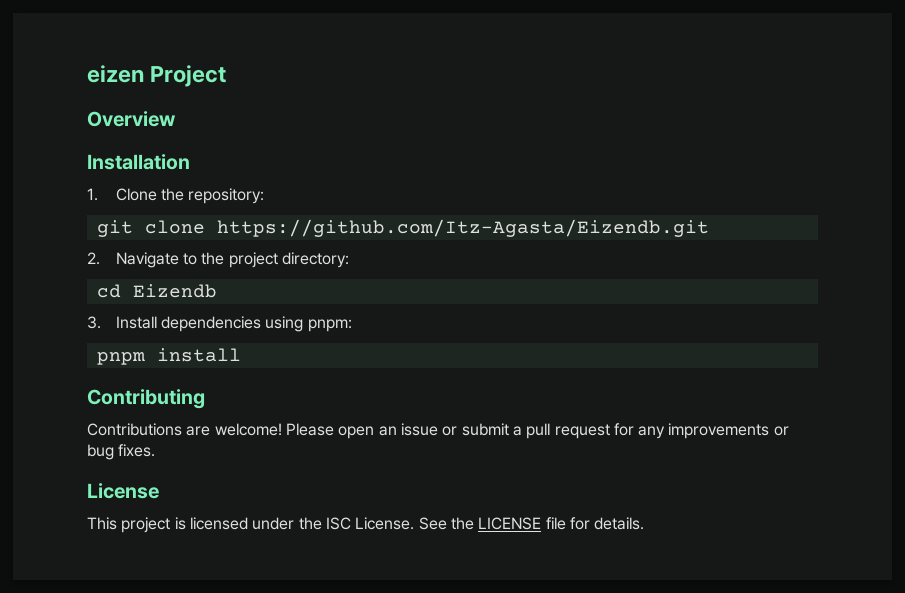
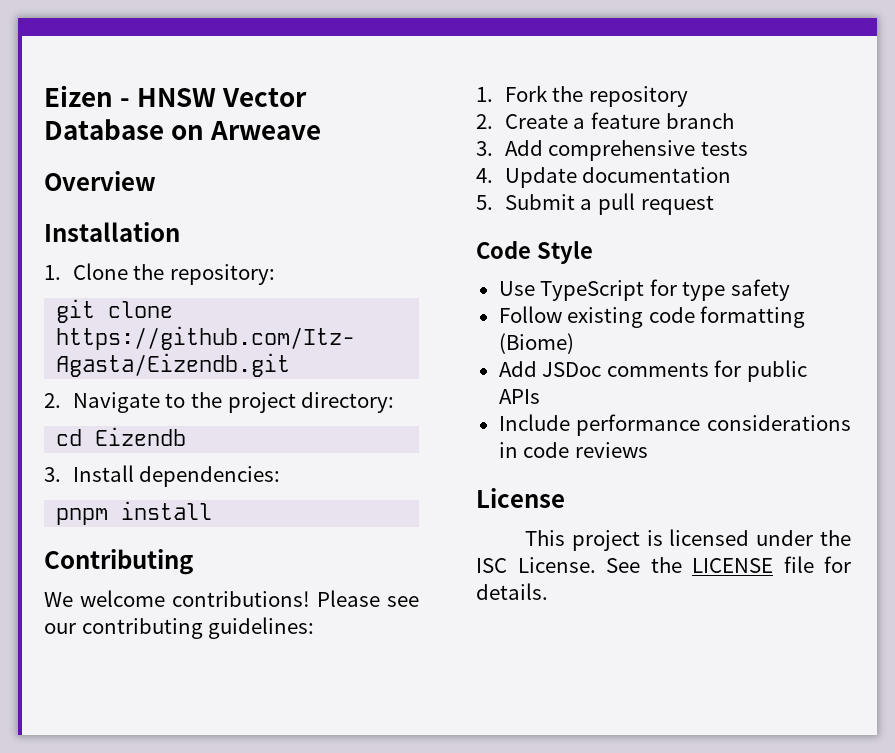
- eizen Project
+ Eizen - HNSW Vector Database on Arweave
- 3. Install dependencies using pnpm:
+ 3. Install dependencies:
- Contributions are welcome! Please open an issue or submit a pull request for any improvements or bug fixes.
+ We welcome contributions! Please see our contributing guidelines:
+ 1. Fork the repository
+ 2. Create a feature branch
+ 3. Add comprehensive tests
+ 4. Update documentation
+ 5. Submit a pull request
+ Code Style
+ Use TypeScript for type safety
+ Follow existing code formatting (Biome)
+ Add JSDoc comments for public APIs
+ Include performance considerations in code reviews

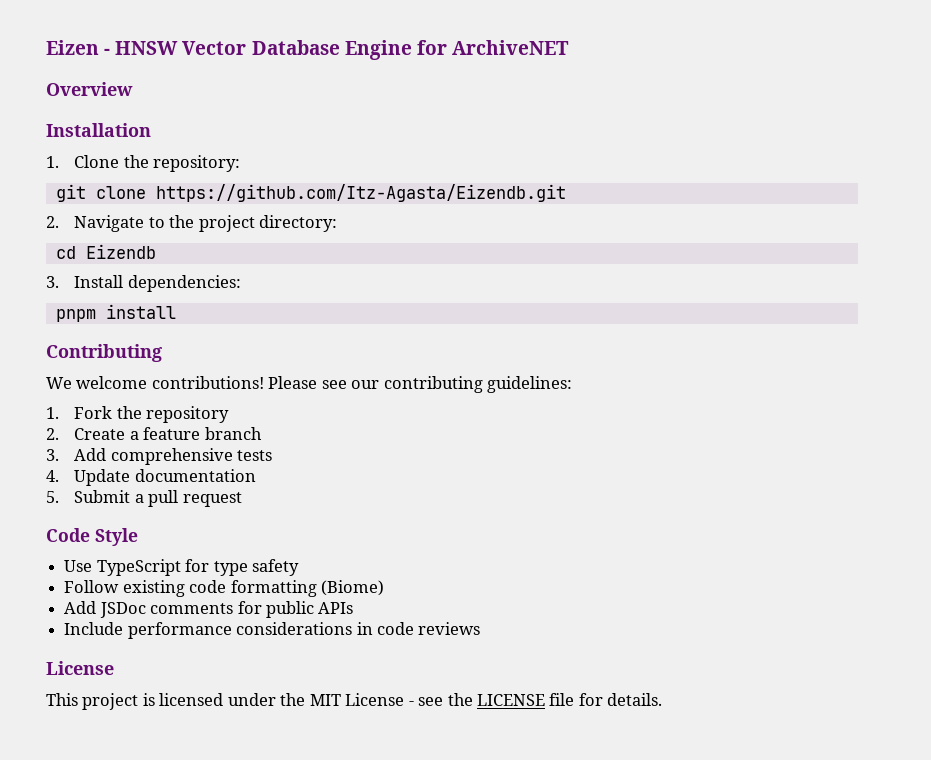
- Eizen - HNSW Vector Database on Arweave
+ Eizen - HNSW Vector Database Engine for ArchiveNET
- This project is licensed under the ISC License. See the LICENSE file for details.
+ This project is licensed under the MIT License - see the LICENSE file for details.

